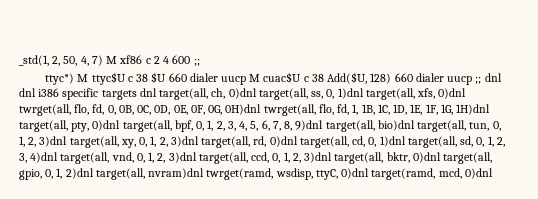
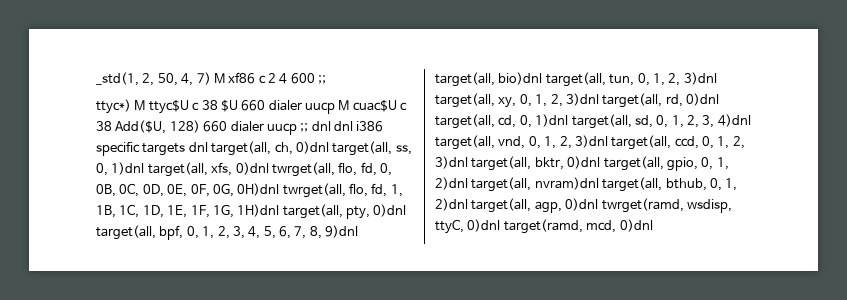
- dnl dnl i386 specific targets dnl target(all, ch, 0)dnl target(all, ss, 0, 1)dnl target(all, xfs, 0)dnl twrget(all, flo, fd, 0, 0B, 0C, 0D, 0E, 0F, 0G, 0H)dnl twrget(all, flo, fd, 1, 1B, 1C, 1D, 1E, 1F, 1G, 1H)dnl target(all, pty, 0)dnl target(all, bpf, 0, 1, 2, 3, 4, 5, 6, 7, 8, 9)dnl target(all, bio)dnl target(all, tun, 0, 1, 2, 3)dnl target(all, xy, 0, 1, 2, 3)dnl target(all, rd, 0)dnl target(all, cd, 0, 1)dnl target(all, sd, 0, 1, 2, 3, 4)dnl target(all, vnd, 0, 1, 2, 3)dnl target(all, ccd, 0, 1, 2, 3)dnl target(all, bktr, 0)dnl target(all, gpio, 0, 1, 2)dnl target(all, nvram)dnl twrget(ramd, wsdisp, ttyC, 0)dnl target(ramd, mcd, 0)dnl
+ dnl dnl i386 specific targets dnl target(all, ch, 0)dnl target(all, ss, 0, 1)dnl target(all, xfs, 0)dnl twrget(all, flo, fd, 0, 0B, 0C, 0D, 0E, 0F, 0G, 0H)dnl twrget(all, flo, fd, 1, 1B, 1C, 1D, 1E, 1F, 1G, 1H)dnl target(all, pty, 0)dnl target(all, bpf, 0, 1, 2, 3, 4, 5, 6, 7, 8, 9)dnl target(all, bio)dnl target(all, tun, 0, 1, 2, 3)dnl target(all, xy, 0, 1, 2, 3)dnl target(all, rd, 0)dnl target(all, cd, 0, 1)dnl target(all, sd, 0, 1, 2, 3, 4)dnl target(all, vnd, 0, 1, 2, 3)dnl target(all, ccd, 0, 1, 2, 3)dnl target(all, bktr, 0)dnl target(all, gpio, 0, 1, 2)dnl target(all, nvram)dnl target(all, bthub, 0, 1, 2)dnl target(all, agp, 0)dnl twrget(ramd, wsdisp, ttyC, 0)dnl target(ramd, mcd, 0)dnl

